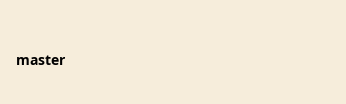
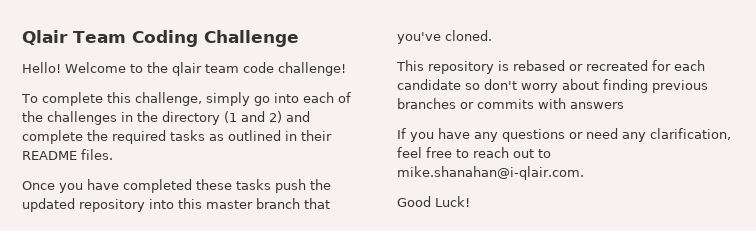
- master
+ Qlair Team Coding Challenge
+ Hello! Welcome to the qlair team code challenge!
+ To complete this challenge, simply go into each of the challenges in the directory (1 and 2) and complete the required tasks as outlined in their README files.
+ Once you have completed these tasks push the updated repository into this master branch that you've cloned.
+ This repository is rebased or recreated for each candidate so don't worry about finding previous branches or commits with answers
+ If you have any questions or need any clarification, feel free to reach out to mike.shanahan@i-qlair.com.
+ Good Luck!

